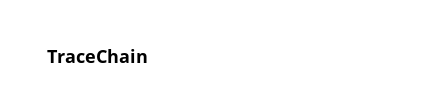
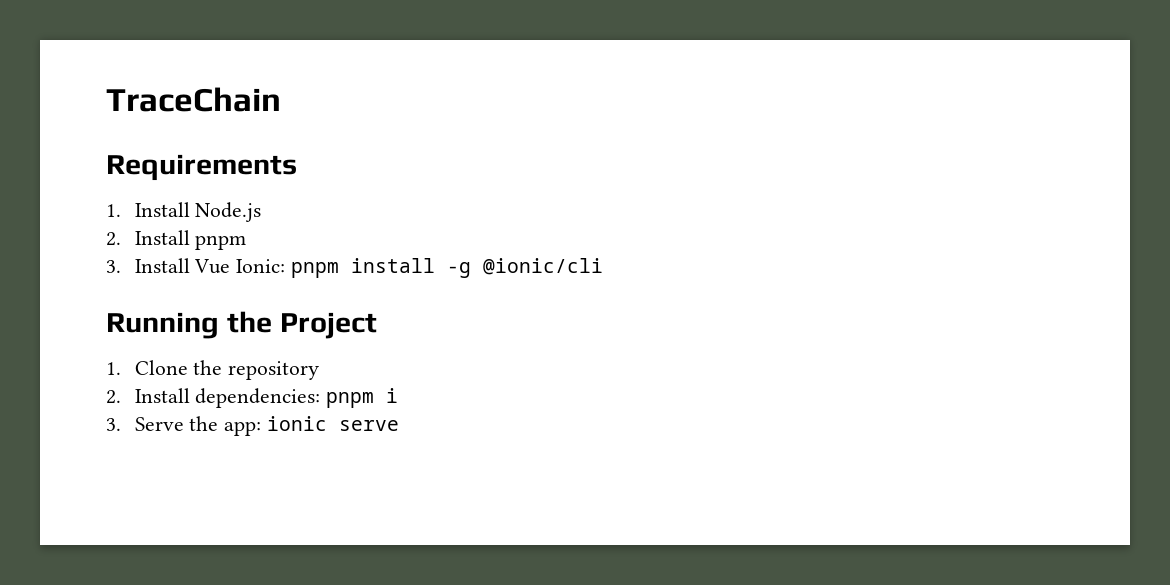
+ Requirements
+ 1. Install Node.js
+ 2. Install pnpm
+ 3. Install Vue Ionic: pnpm install -g @ionic/cli
+ Running the Project
+ 1. Clone the repository
+ 2. Install dependencies: pnpm i
+ 3. Serve the app: ionic serve

